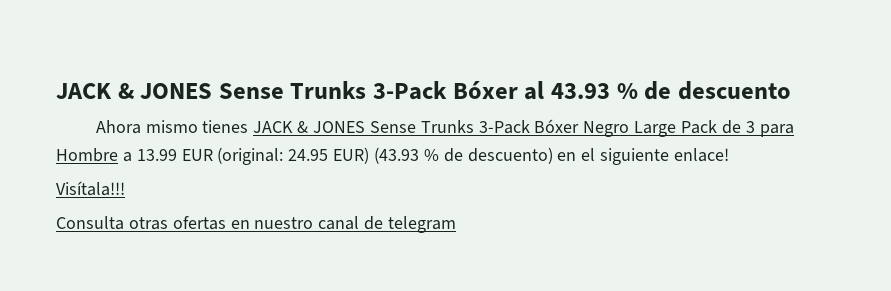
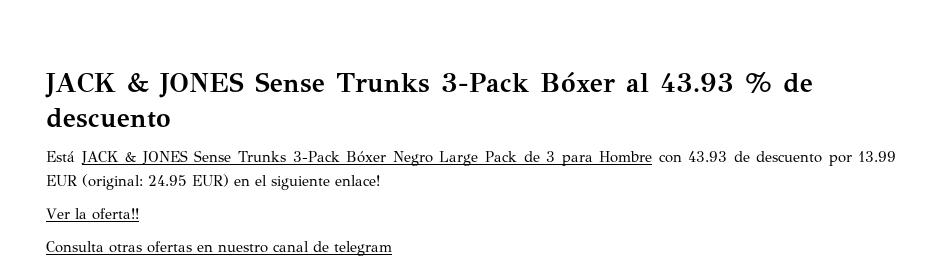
- Ahora mismo tienes JACK & JONES Sense Trunks 3-Pack Bóxer Negro Large Pack de 3 para Hombre a 13.99 EUR (original: 24.95 EUR) (43.93 % de descuento) en el siguiente enlace!
+ Está JACK & JONES Sense Trunks 3-Pack Bóxer Negro Large Pack de 3 para Hombre con 43.93 de descuento por 13.99 EUR (original: 24.95 EUR) en el siguiente enlace!
- Visítala!!!
+ Ver la oferta!!

